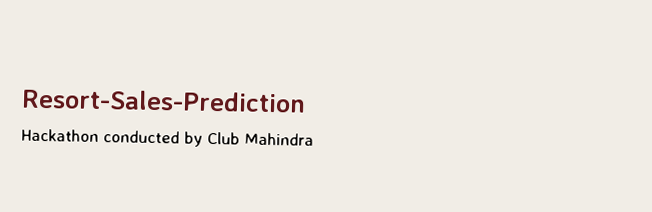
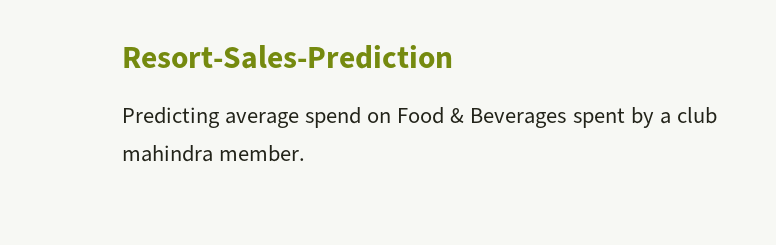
- Hackathon conducted by Club Mahindra
+ Predicting average spend on Food & Beverages spent by a club mahindra member.

